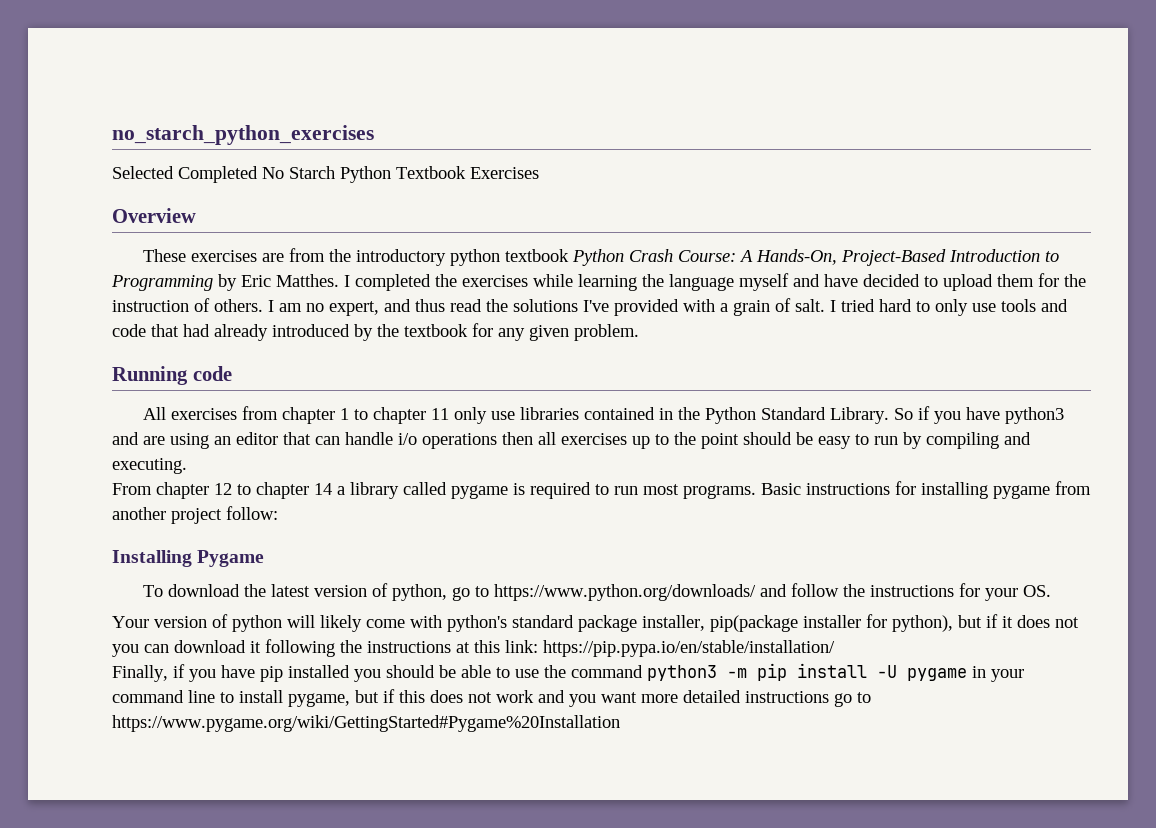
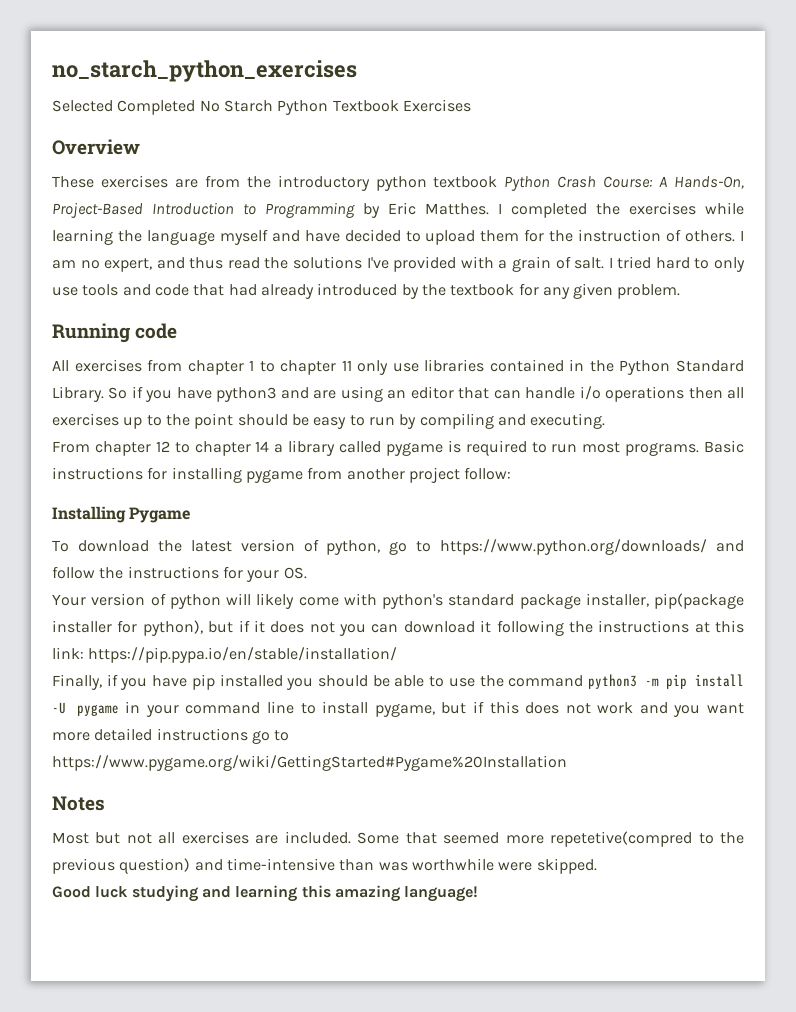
+ Notes
+ Most but not all exercises are included. Some that seemed more repetetive(compred to the previous question) and time-intensive than was worthwhile were skipped.
+ Good luck studying and learning this amazing language!

